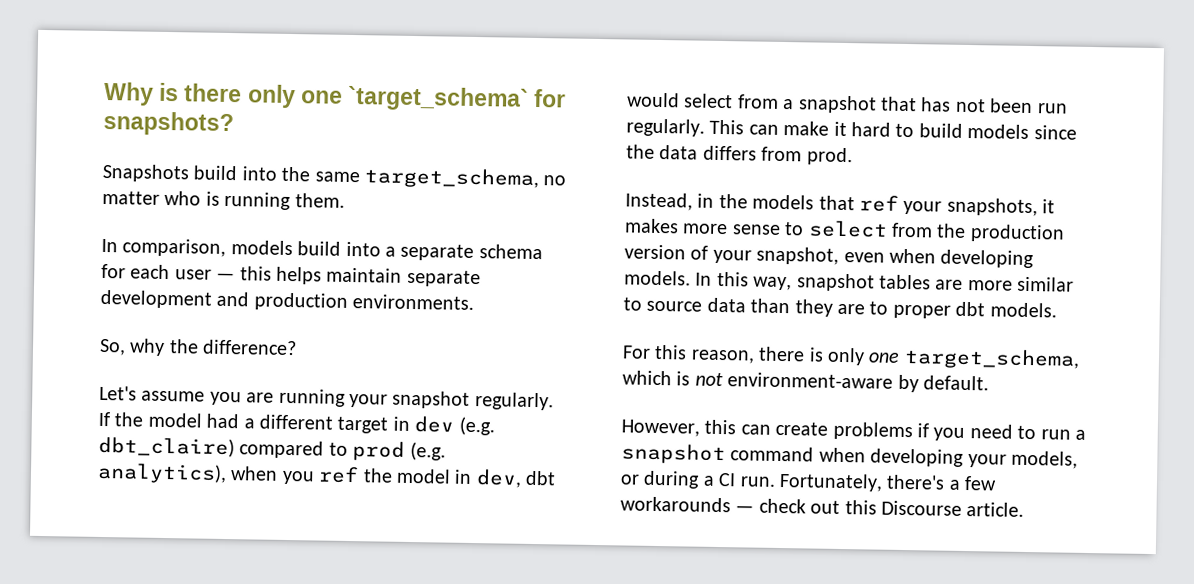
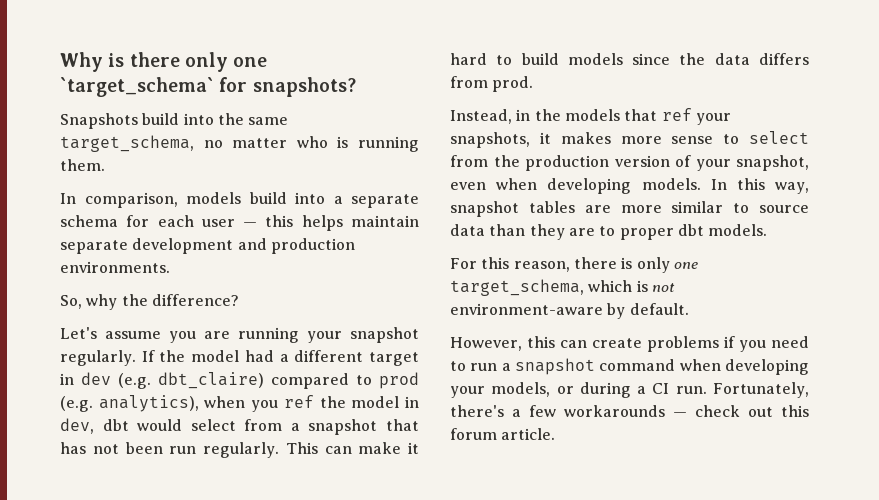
- Fortunately, there's a few workarounds — check out this Discourse article.
+ Fortunately, there's a few workarounds — check out this forum article.

